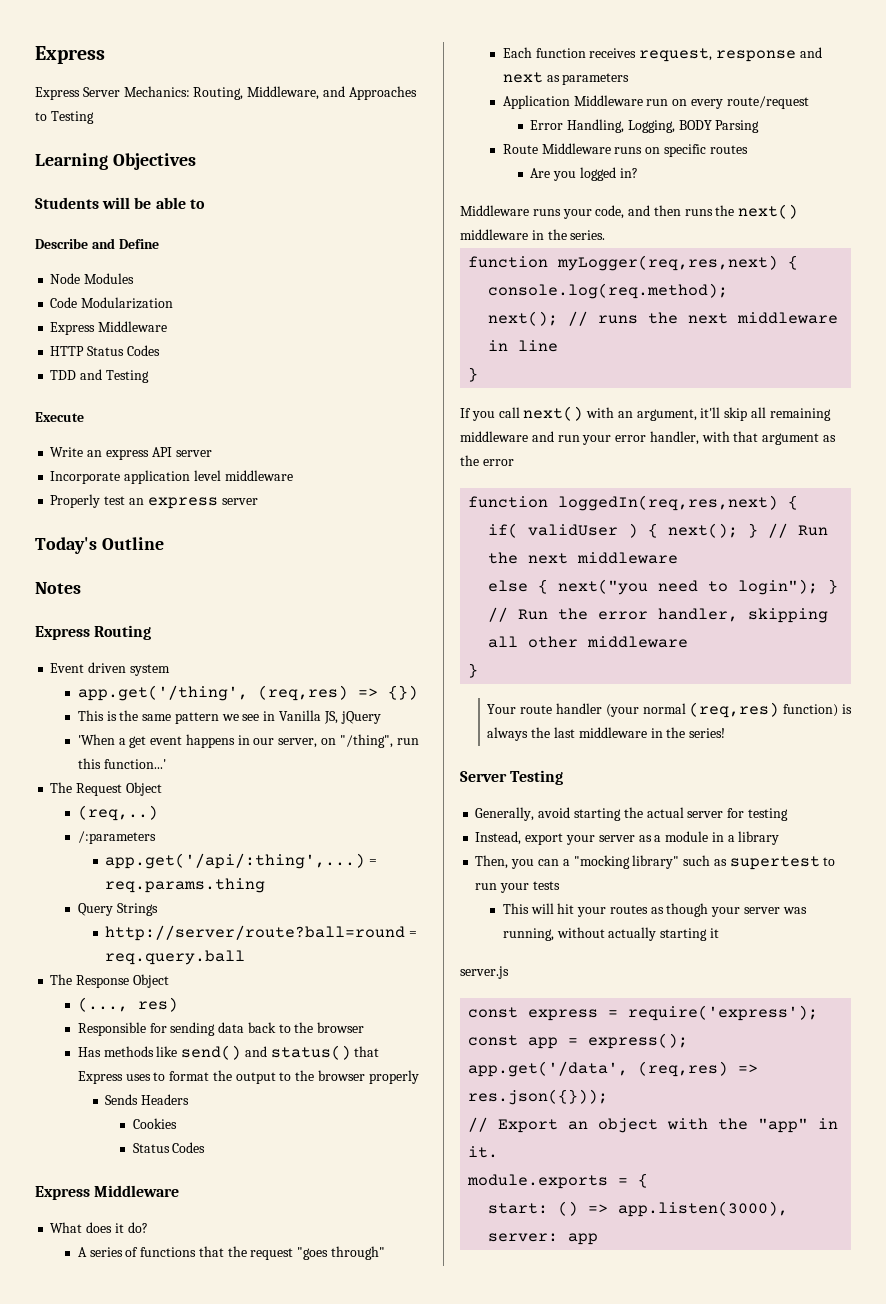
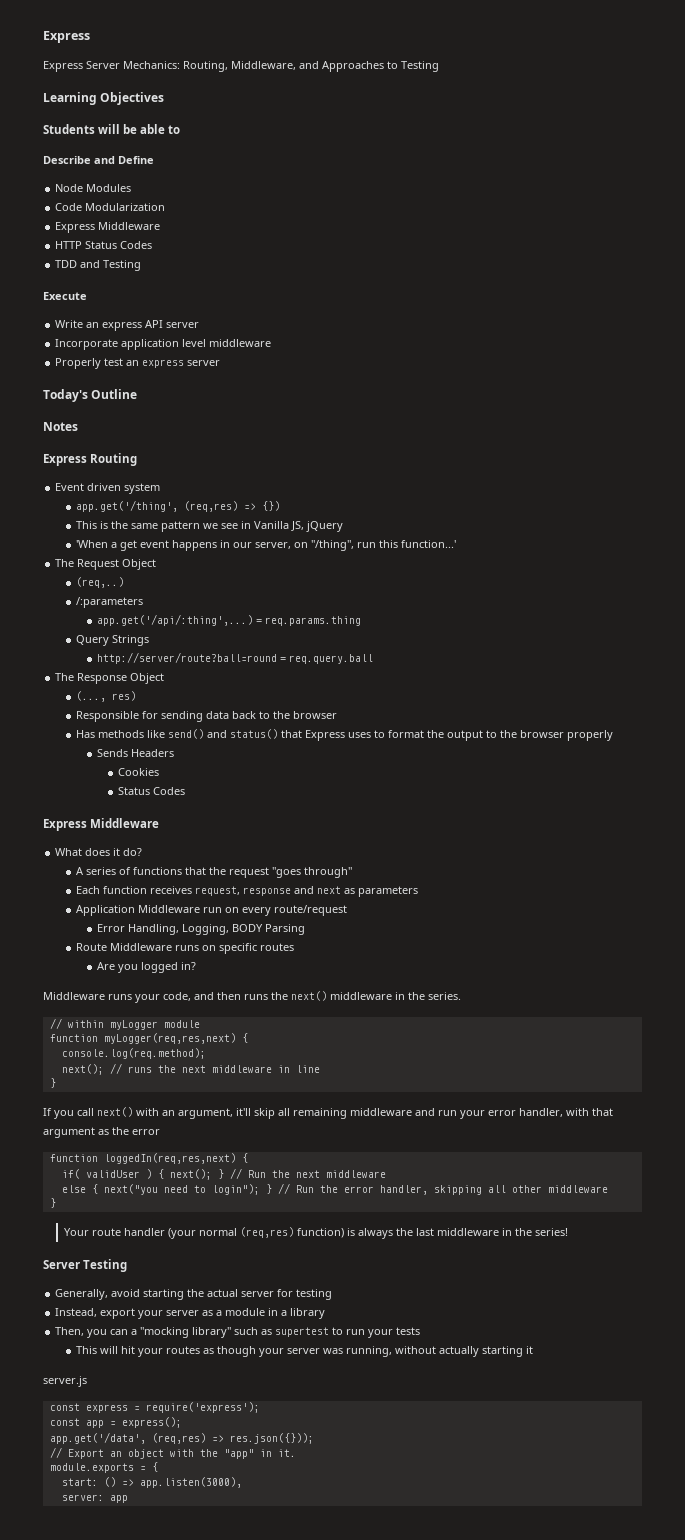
+ // within myLogger module

